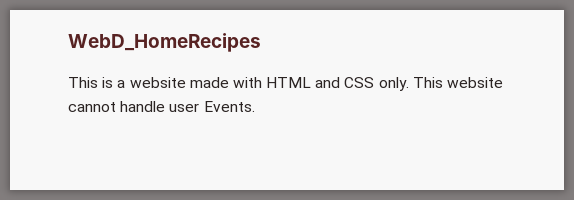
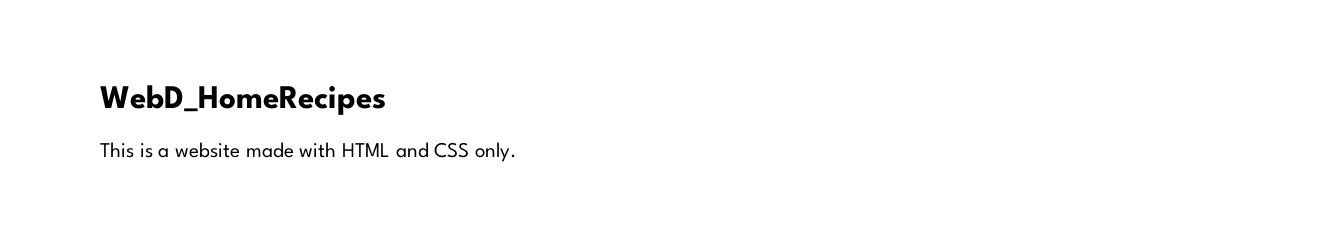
- This website cannot handle user Events.

